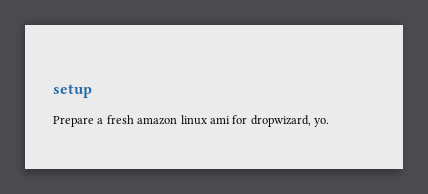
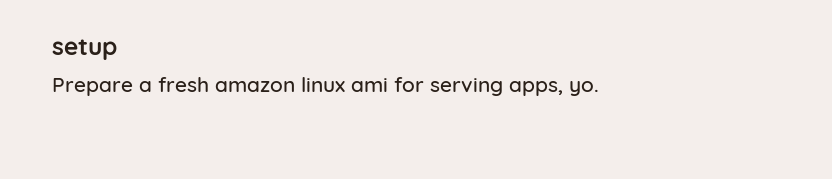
- Prepare a fresh amazon linux ami for dropwizard, yo.
+ Prepare a fresh amazon linux ami for serving apps, yo.

